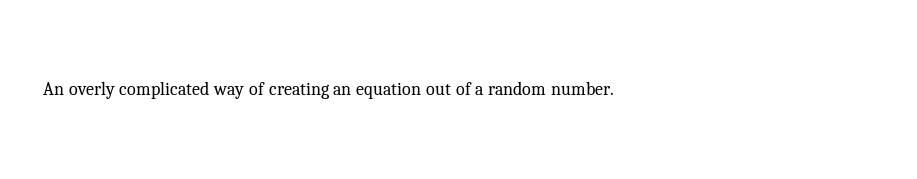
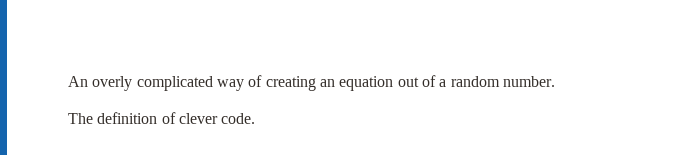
+ The definition of clever code.

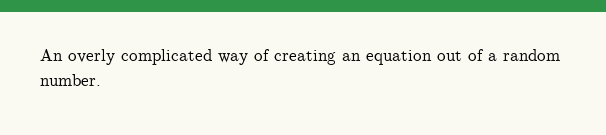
- The definition of clever code.

